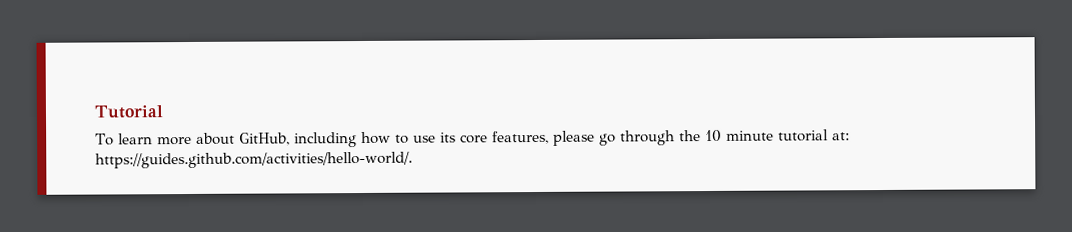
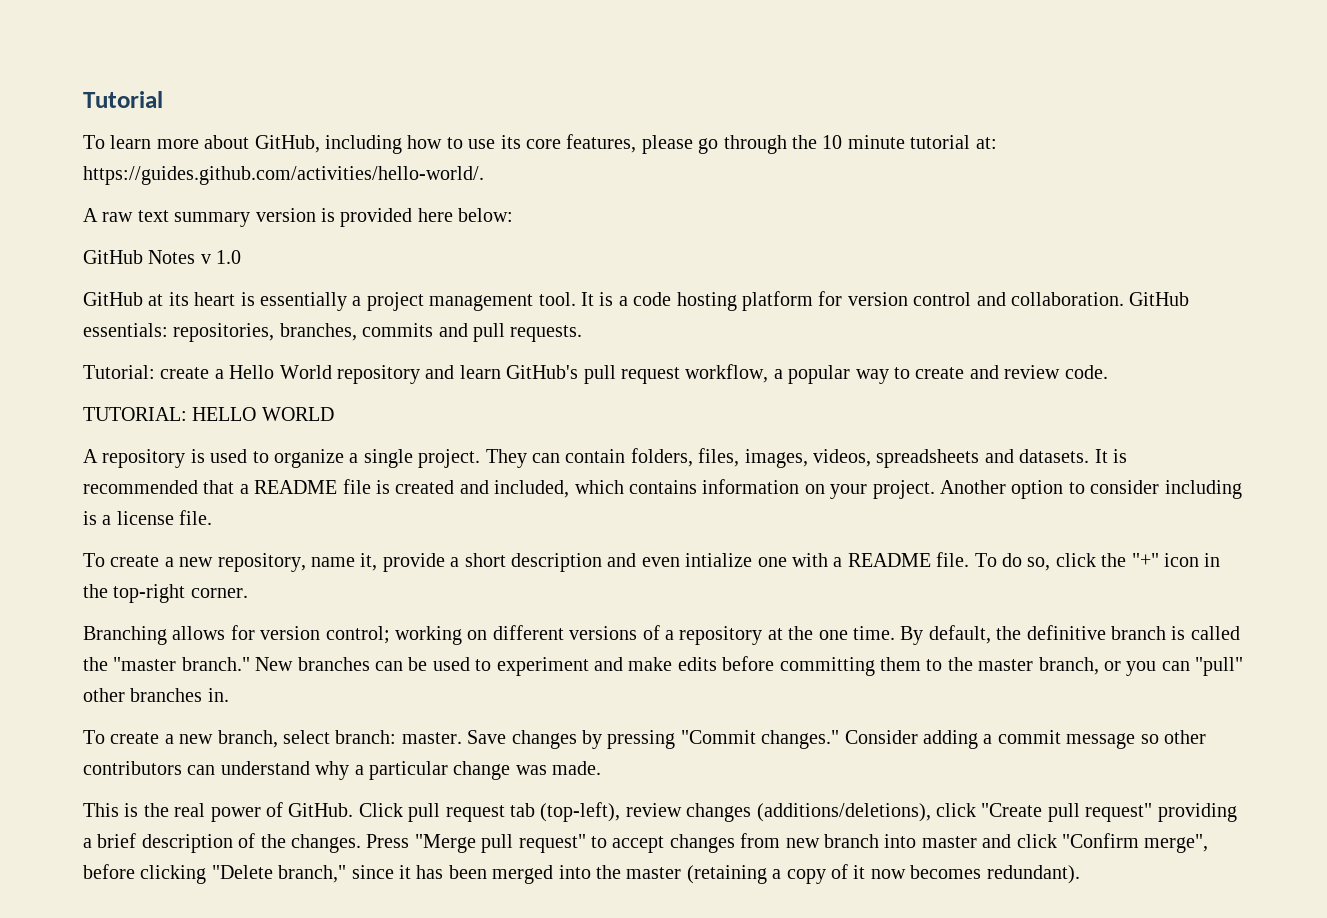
+ A raw text summary version is provided here below:
+ GitHub Notes v 1.0
+ GitHub at its heart is essentially a project management tool. It is a code hosting platform for version control and collaboration. GitHub essentials: repositories, branches, commits and pull requests.
+ Tutorial: create a Hello World repository and learn GitHub's pull request workflow, a popular way to create and review code.
+ TUTORIAL: HELLO WORLD
+ A repository is used to organize a single project. They can contain folders, files, images, videos, spreadsheets and datasets. It is recommended that a README file is created and included, which contains information on your project. Another option to consider including is a license file.
+ To create a new repository, name it, provide a short description and even intialize one with a README file. To do so, click the "+" icon in the top-right corner.
+ Branching allows for version control; working on different versions of a repository at the one time. By default, the definitive branch is called the "master branch." New branches can be used to experiment and make edits before committing them to the master branch, or you can "pull" other branches in.
+ To create a new branch, select branch: master. Save changes by pressing "Commit changes." Consider adding a commit message so other contributors can understand why a particular change was made.
+ This is the real power of GitHub. Click pull request tab (top-left), review changes (additions/deletions), click "Create pull request" providing a brief description of the changes. Press "Merge pull request" to accept changes from new branch into master and click "Confirm merge", before clicking "Delete branch," since it has been merged into the master (retaining a copy of it now becomes redundant).

